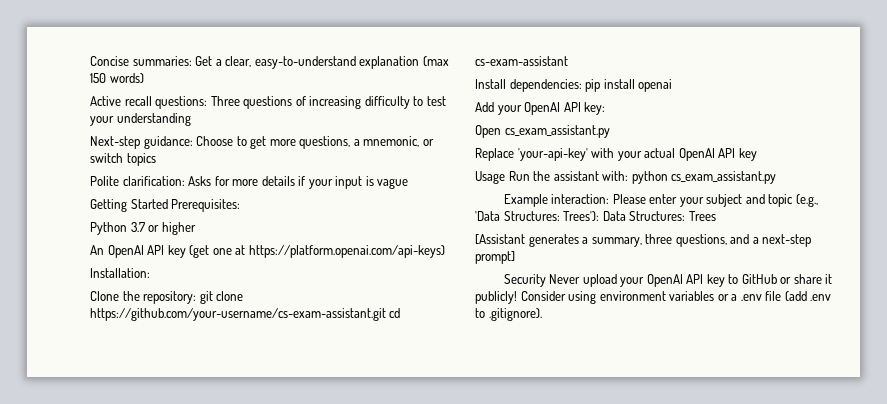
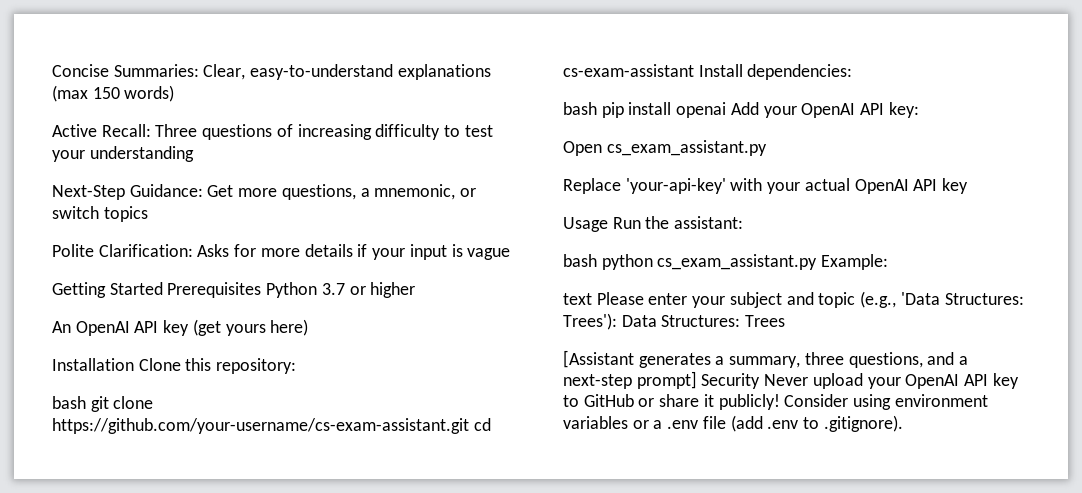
- Concise summaries: Get a clear, easy-to-understand explanation (max 150 words)
+ Concise Summaries: Clear, easy-to-understand explanations (max 150 words)
- Active recall questions: Three questions of increasing difficulty to test your understanding
+ Active Recall: Three questions of increasing difficulty to test your understanding
- Next-step guidance: Choose to get more questions, a mnemonic, or switch topics
+ Next-Step Guidance: Get more questions, a mnemonic, or switch topics
- Polite clarification: Asks for more details if your input is vague
+ Polite Clarification: Asks for more details if your input is vague
- Getting Started Prerequisites:
- Python 3.7 or higher
+ Getting Started Prerequisites Python 3.7 or higher
- An OpenAI API key (get one at https://platform.openai.com/api-keys)
- Installation:
- Clone the repository: git clone https://github.com/your-username/cs-exam-assistant.git cd cs-exam-assistant
- Install dependencies: pip install openai
- Add your OpenAI API key:
+ An OpenAI API key (get yours here)
+ Installation Clone this repository:
+ bash git clone https://github.com/your-username/cs-exam-assistant.git cd cs-exam-assistant Install dependencies:
+ bash pip install openai Add your OpenAI API key:
- Usage Run the assistant with: python cs_exam_assistant.py
- Example interaction: Please enter your subject and topic (e.g., 'Data Structures: Trees'): Data Structures: Trees
+ Usage Run the assistant:
+ bash python cs_exam_assistant.py Example:
+ text Please enter your subject and topic (e.g., 'Data Structures: Trees'): Data Structures: Trees
- [Assistant generates a summary, three questions, and a next-step prompt]
- Security Never upload your OpenAI API key to GitHub or share it publicly!
+ [Assistant generates a summary, three questions, and a next-step prompt] Security Never upload your OpenAI API key to GitHub or share it publicly!

